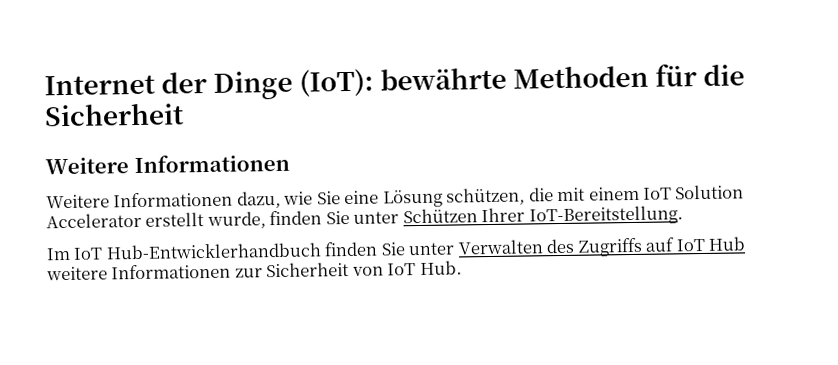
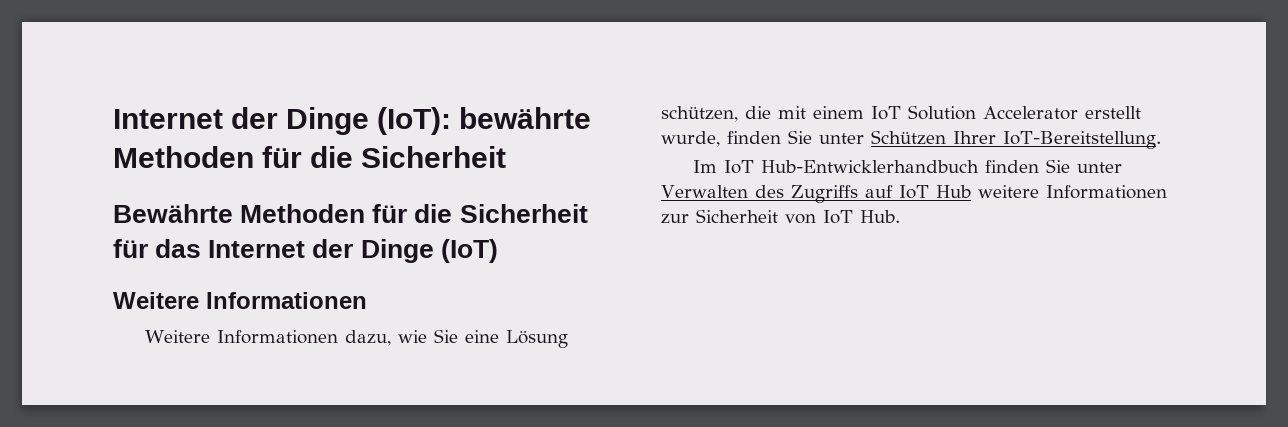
+ Bewährte Methoden für die Sicherheit für das Internet der Dinge (IoT)

